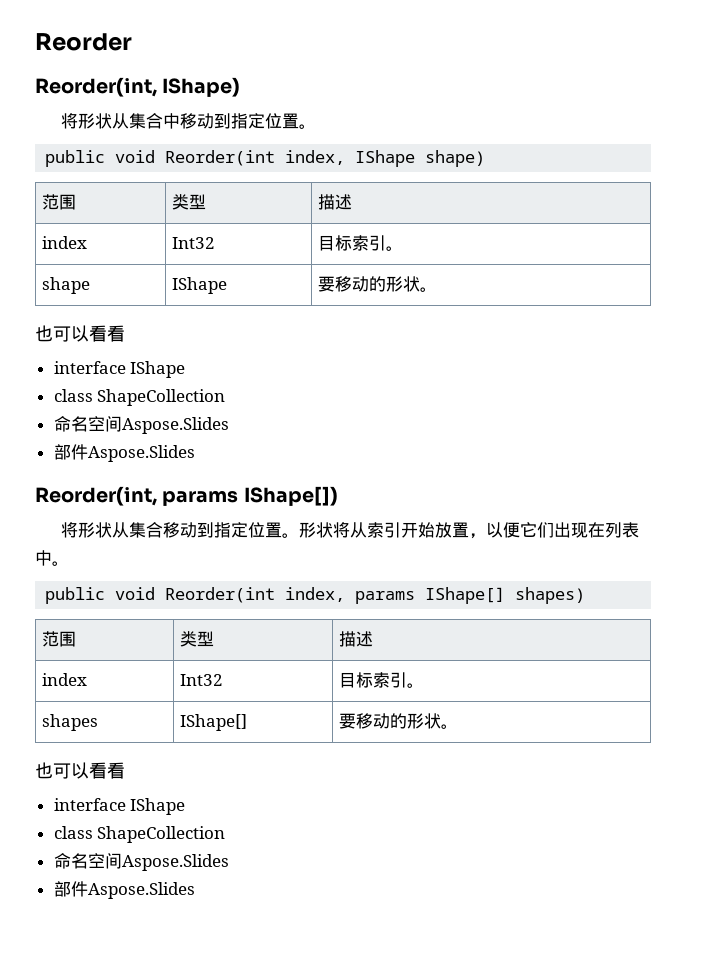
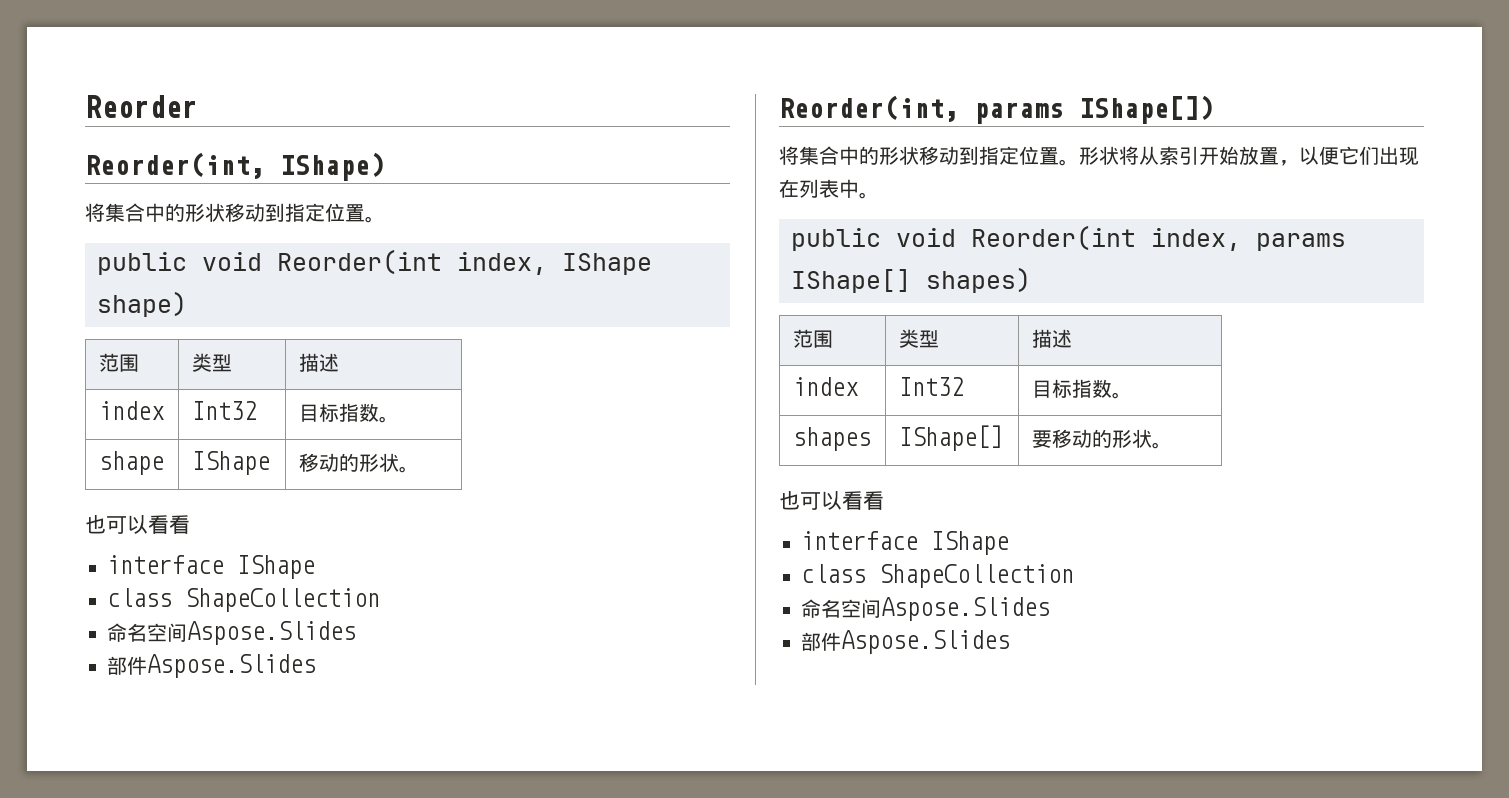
  Reorder(int, IShape)
- 将形状从集合中移动到指定位置。
+ 将集合中的形状移动到指定位置。
  public void Reorder(int index, IShape shape)
  范围 | 类型 | 描述
- index | Int32 | 目标索引。
+ index | Int32 | 目标指数。
- shape | IShape | 要移动的形状。
+ shape | IShape | 移动的形状。
  Reorder(int, params IShape[])
- 将形状从集合移动到指定位置。
+ 将集合中的形状移动到指定位置。
  public void Reorder(int index, params IShape[] shapes)
  范围 | 类型 | 描述
- index | Int32 | 目标索引。
+ index | Int32 | 目标指数。

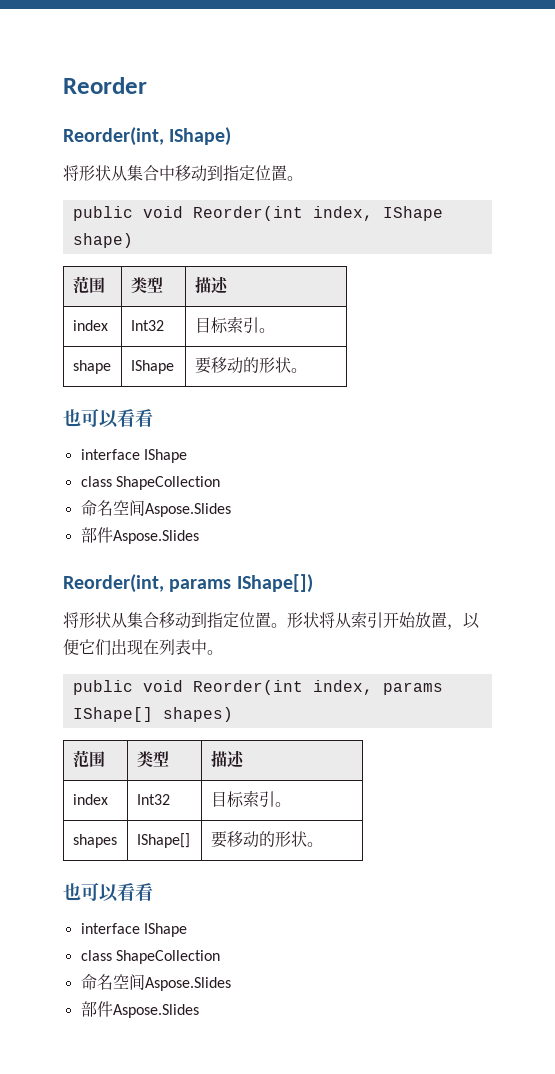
  Reorder(int, IShape)
- 将集合中的形状移动到指定位置。
+ 将形状从集合中移动到指定位置。
  public void Reorder(int index, IShape shape)
  范围 | 类型 | 描述
- index | Int32 | 目标指数。
+ index | Int32 | 目标索引。
- shape | IShape | 移动的形状。
+ shape | IShape | 要移动的形状。
  Reorder(int, params IShape[])
- 将集合中的形状移动到指定位置。
+ 将形状从集合移动到指定位置。
  public void Reorder(int index, params IShape[] shapes)
  范围 | 类型 | 描述
- index | Int32 | 目标指数。
+ index | Int32 | 目标索引。

